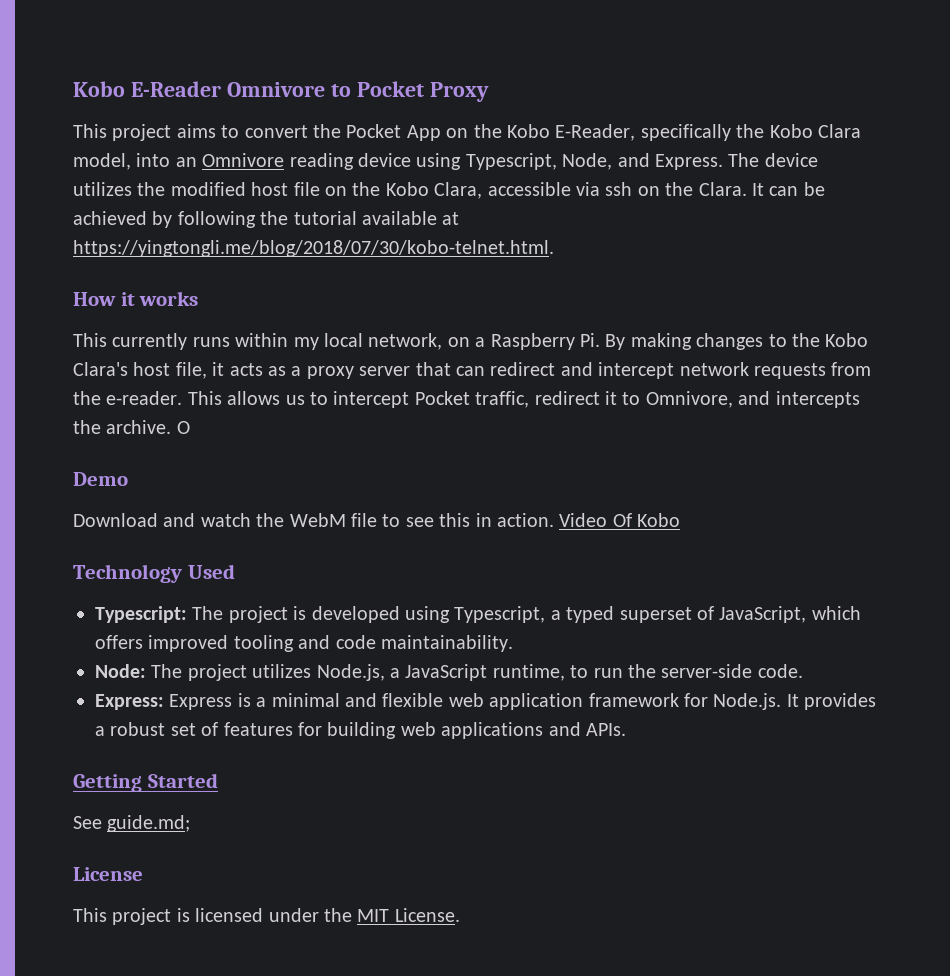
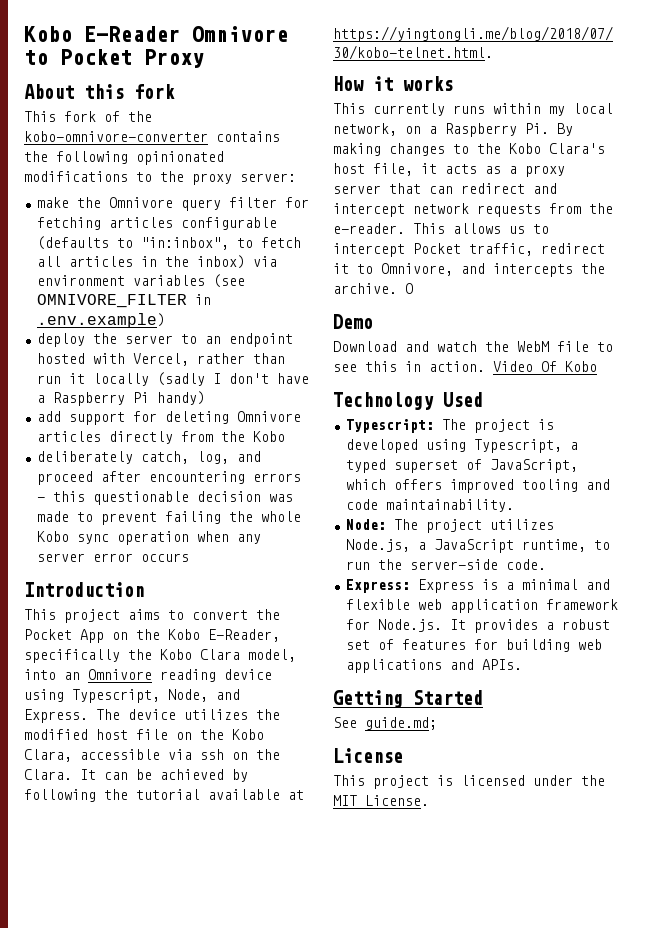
+ About this fork
+ This fork of the kobo-omnivore-converter contains the following opinionated modifications to the proxy server:
+ make the Omnivore query filter for fetching articles configurable (defaults to "in:inbox", to fetch all articles in the inbox) via environment variables (see OMNIVORE_FILTER in .env.example)
+ deploy the server to an endpoint hosted with Vercel, rather than run it locally (sadly I don't have a Raspberry Pi handy)
+ add support for deleting Omnivore articles directly from the Kobo
+ deliberately catch, log, and proceed after encountering errors - this questionable decision was made to prevent failing the whole Kobo sync operation when any server error occurs
+ Introduction

